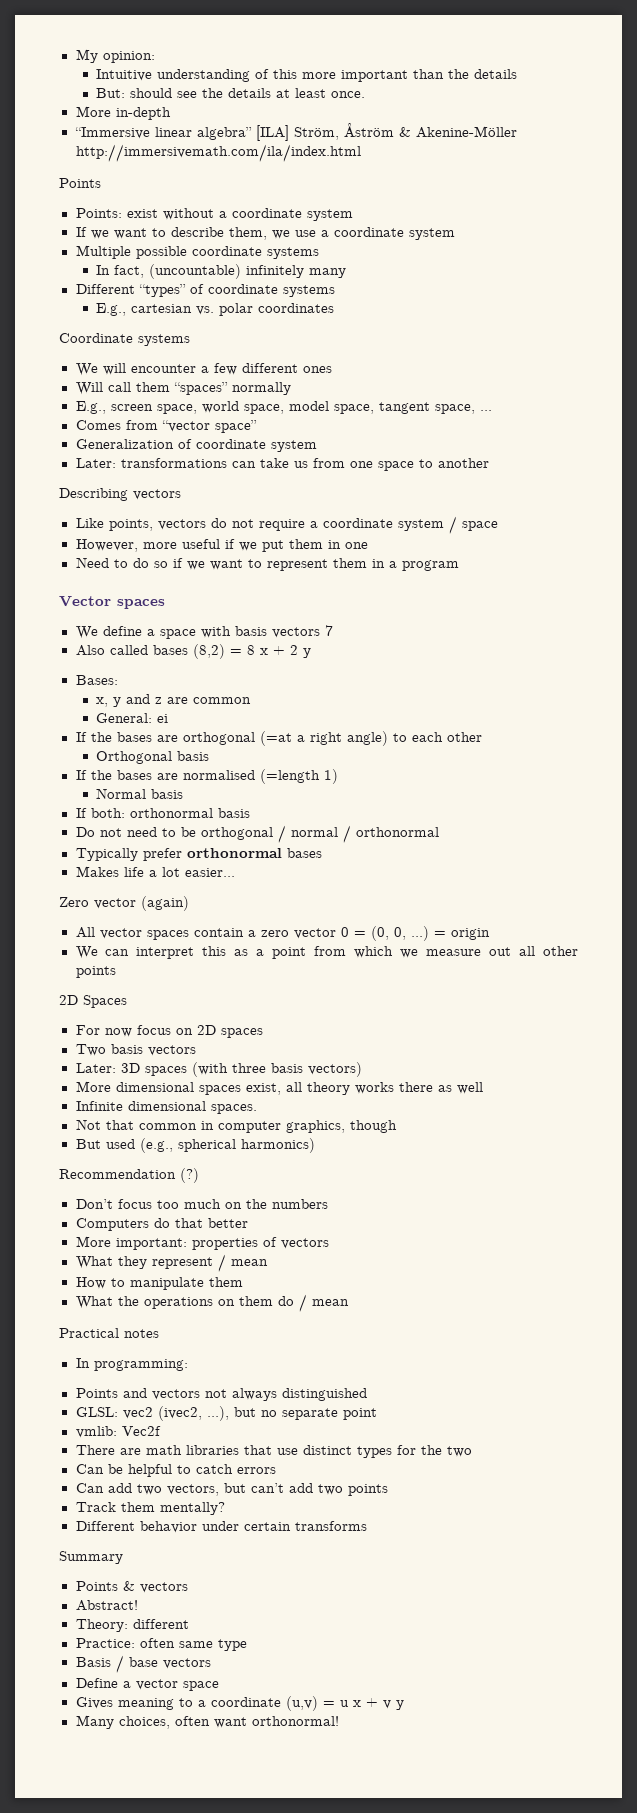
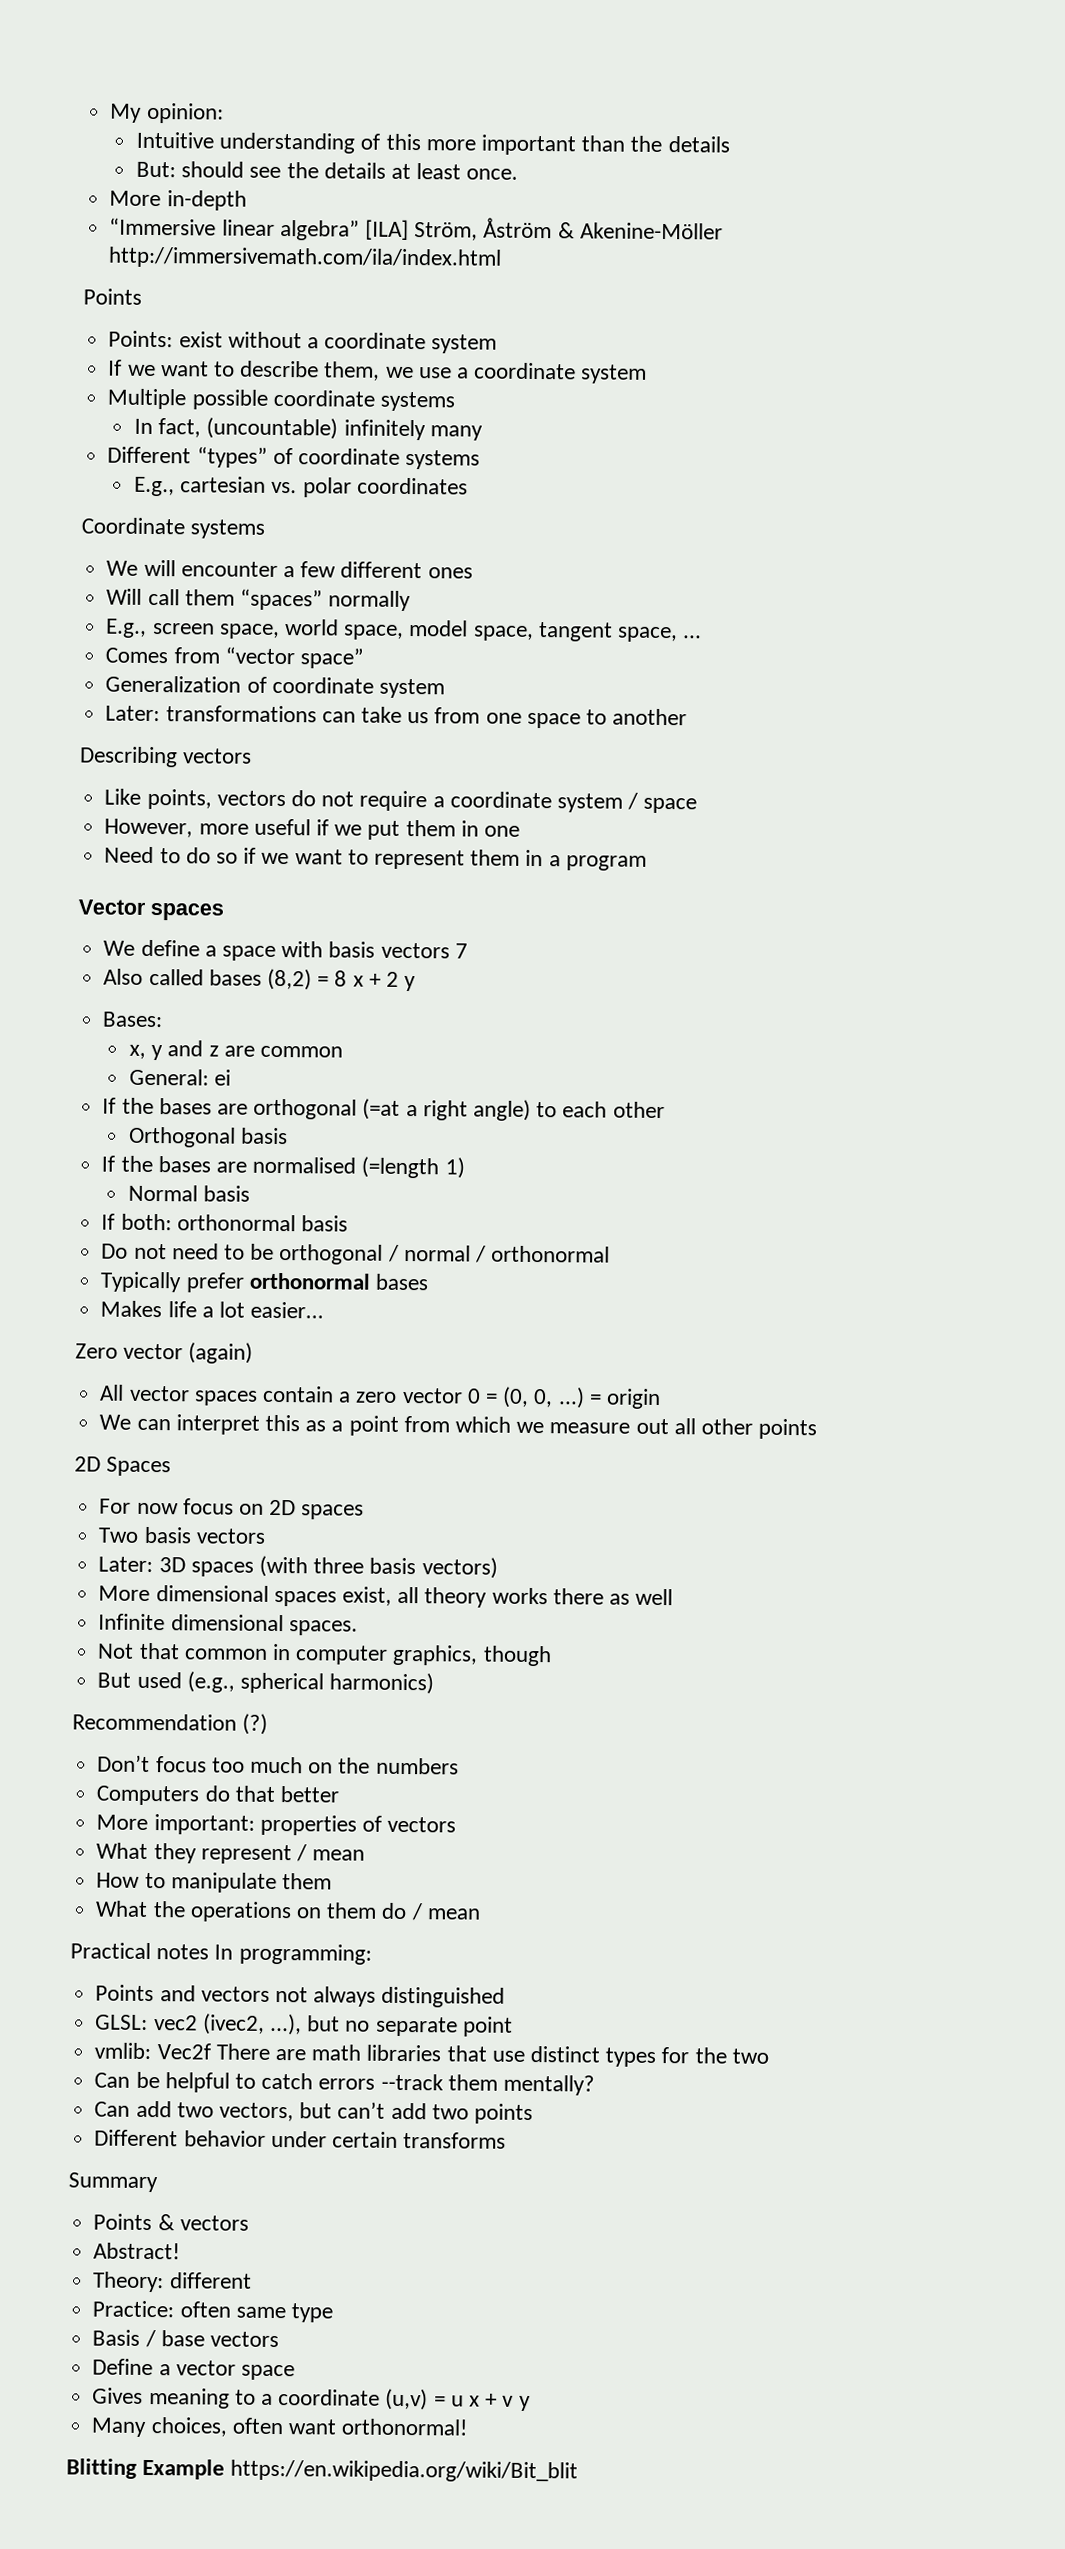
- Practical notes
- In programming:
+ Practical notes In programming:
- vmlib: Vec2f
- There are math libraries that use distinct types for the two
+ vmlib: Vec2f There are math libraries that use distinct types for the two
- Can be helpful to catch errors
+ Can be helpful to catch errors --track them mentally?
- Track them mentally?
+ Blitting Example https://en.wikipedia.org/wiki/Bit_blit

